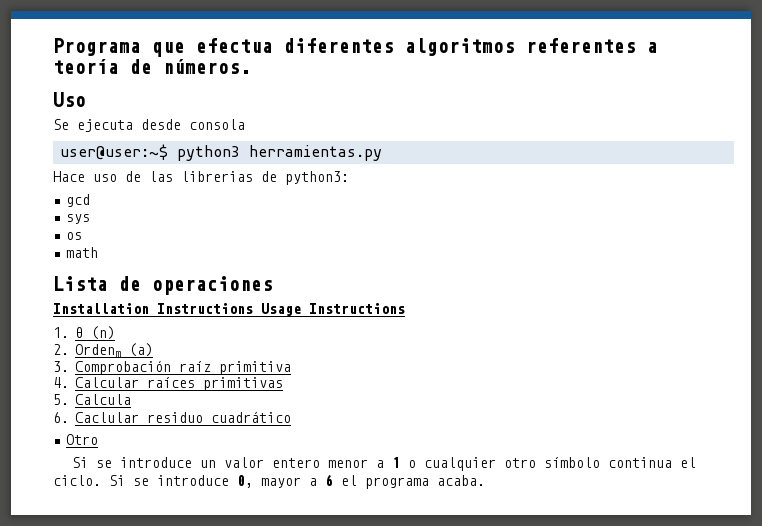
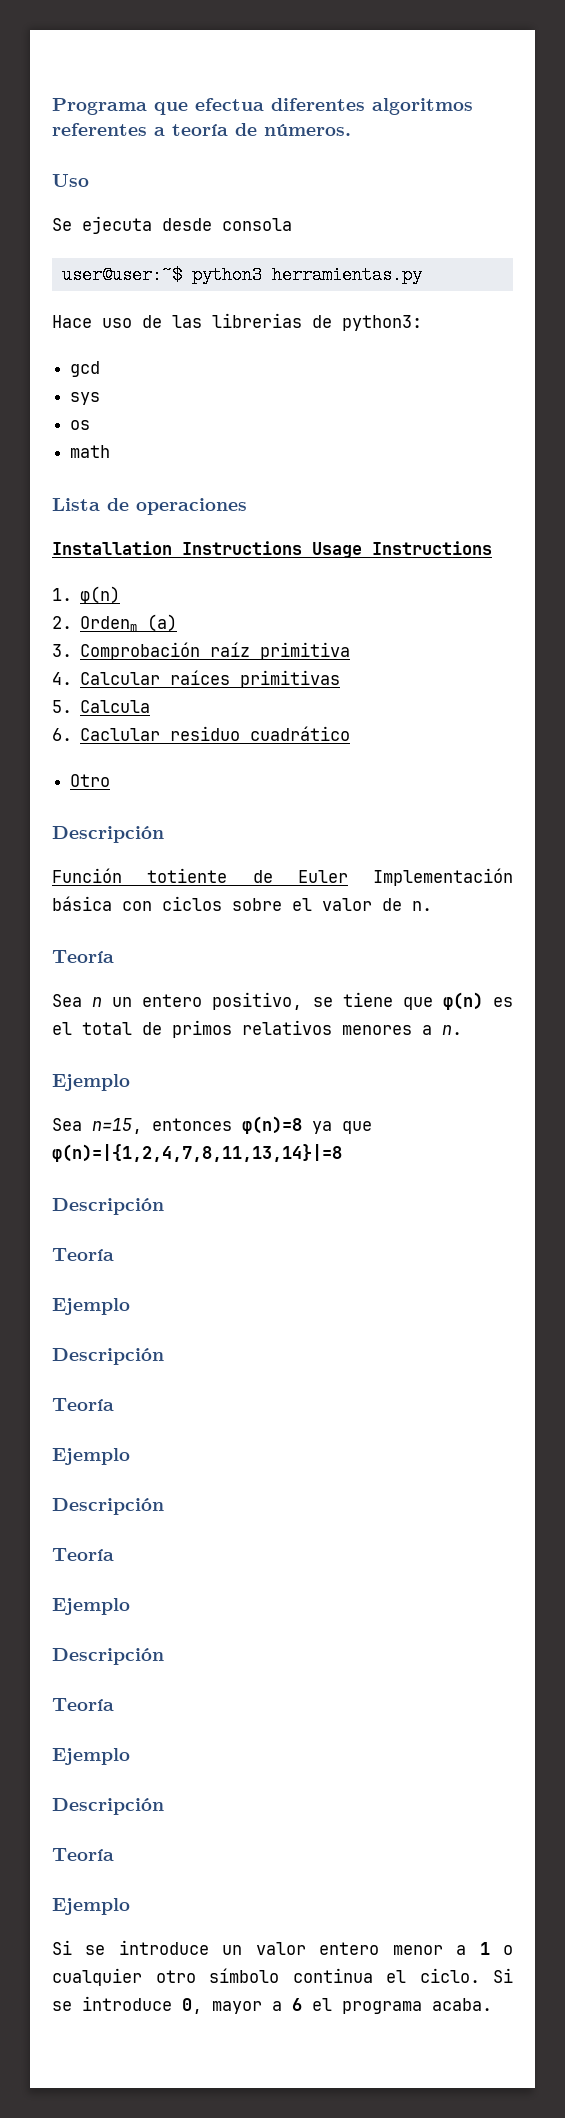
- 1. θ (n)
+ 1. φ(n)
  Otro
+ Descripción
+ Función totiente de Euler Implementación básica con ciclos sobre el valor de n.
+ Teoría
+ Sea n un entero positivo, se tiene que φ(n) es el total de primos relativos menores a n.
+ Ejemplo
+ Sea n=15, entonces φ(n)=8 ya que φ(n)=|{1,2,4,7,8,11,13,14}|=8
+ Descripción
+ Teoría
+ Ejemplo
+ Descripción
+ Teoría
+ Ejemplo
+ Descripción
+ Teoría
+ Ejemplo
+ Descripción
+ Teoría
+ Ejemplo
+ Descripción
+ Teoría
+ Ejemplo

